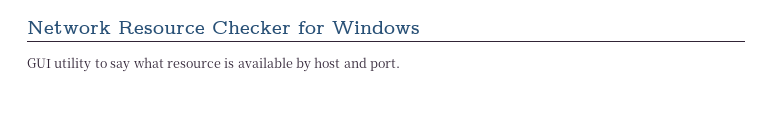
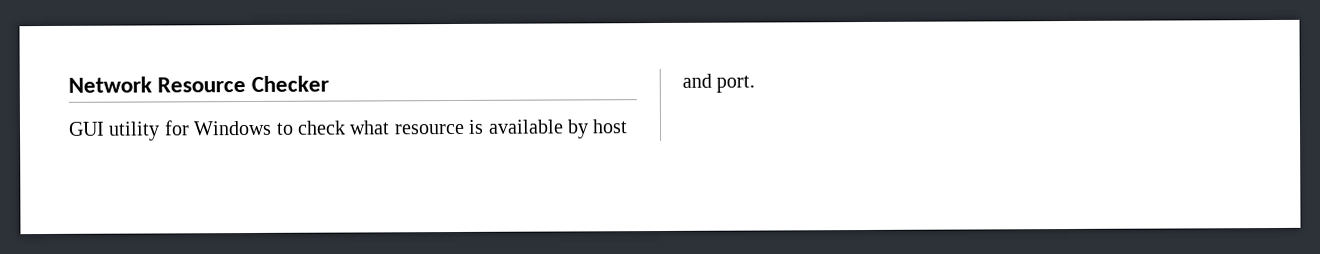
- Network Resource Checker for Windows
+ Network Resource Checker
- GUI utility to say what resource is available by host and port.
+ GUI utility for Windows to check what resource is available by host and port.

